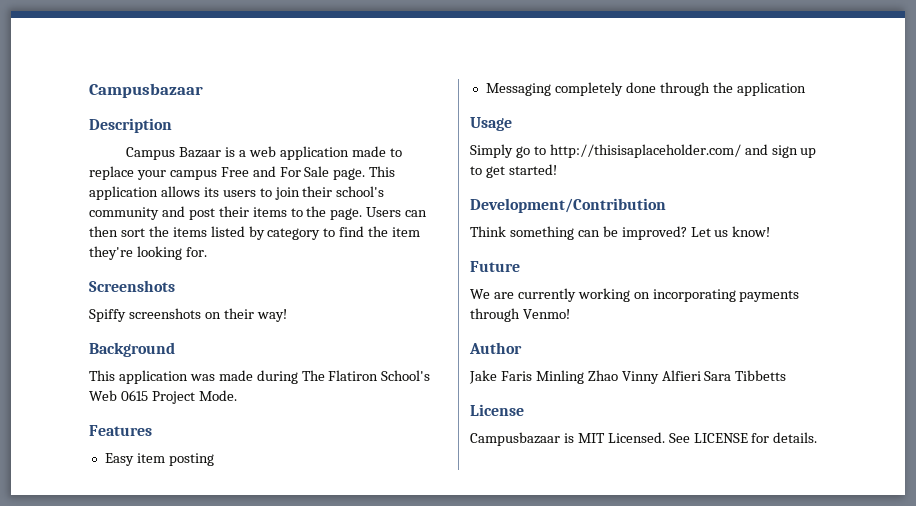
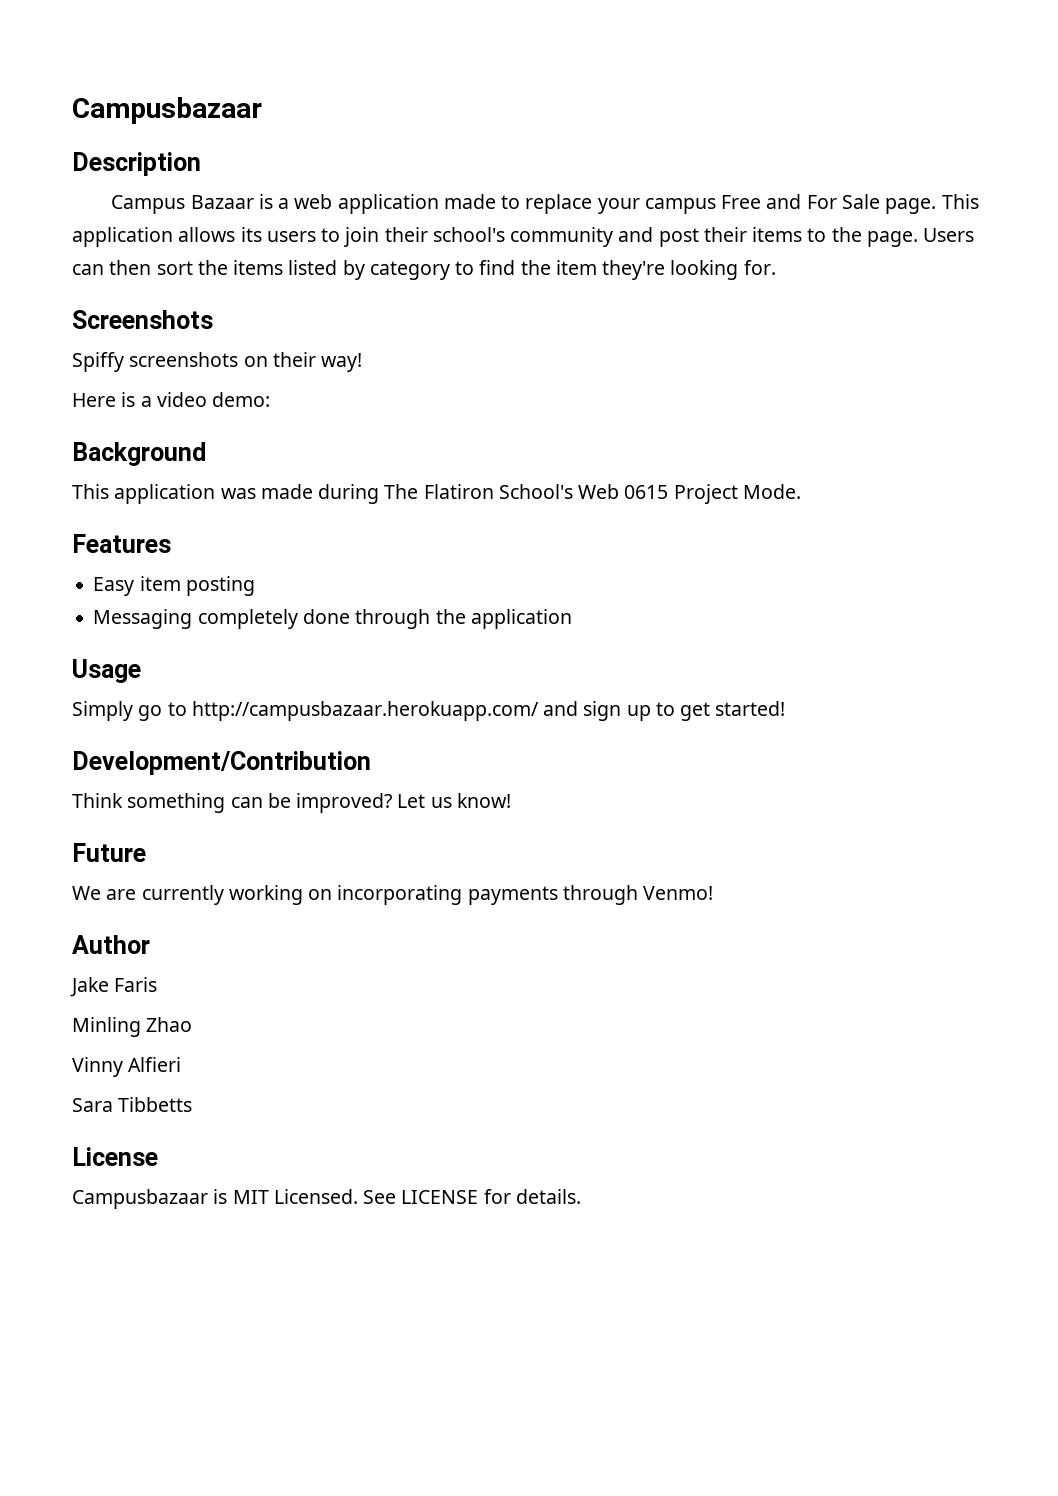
+ Here is a video demo:
- Simply go to http://thisisaplaceholder.com/ and sign up to get started!
+ Simply go to http://campusbazaar.herokuapp.com/ and sign up to get started!
- Jake Faris Minling Zhao Vinny Alfieri Sara Tibbetts
+ Jake Faris
+ Minling Zhao
+ Vinny Alfieri
+ Sara Tibbetts

